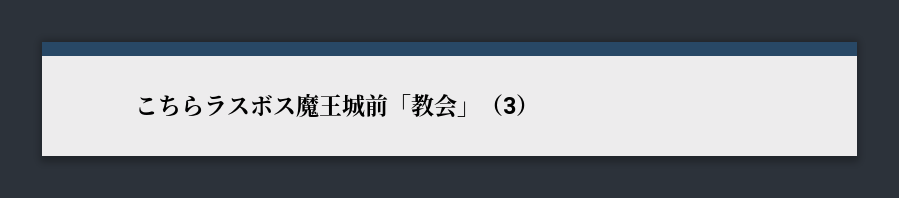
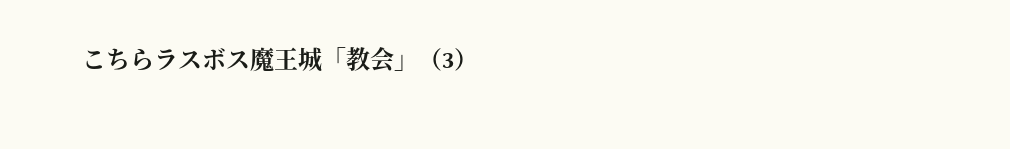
- こちらラスボス魔王城前「教会」（3）
+ こちらラスボス魔王城「教会」（3）

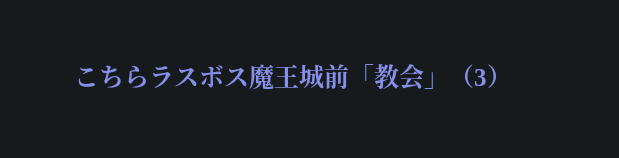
- こちらラスボス魔王城「教会」（3）
+ こちらラスボス魔王城前「教会」（3）

